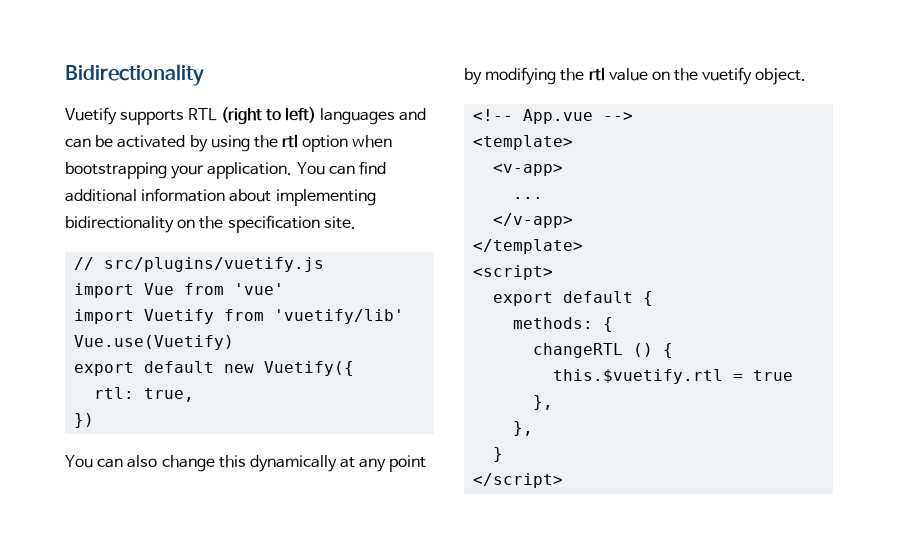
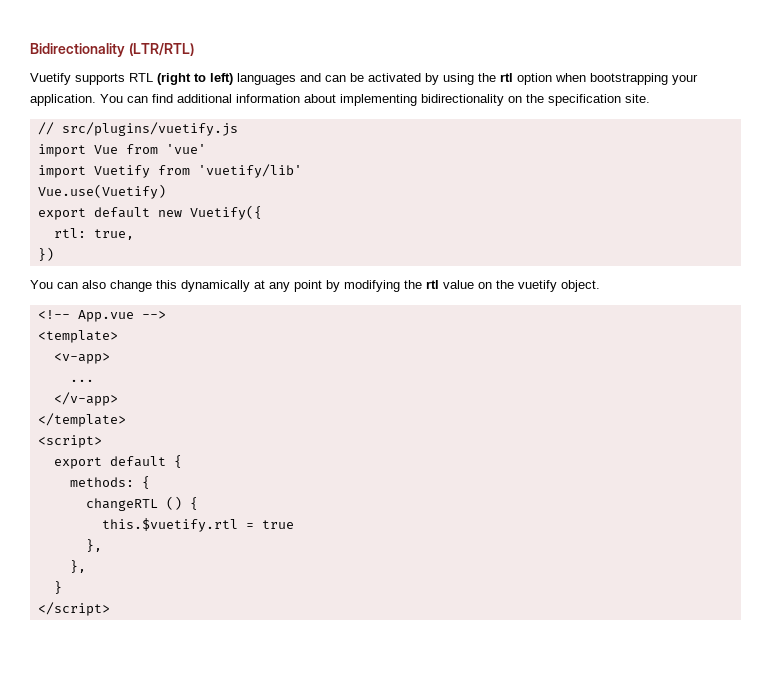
- Bidirectionality
+ Bidirectionality (LTR/RTL)

